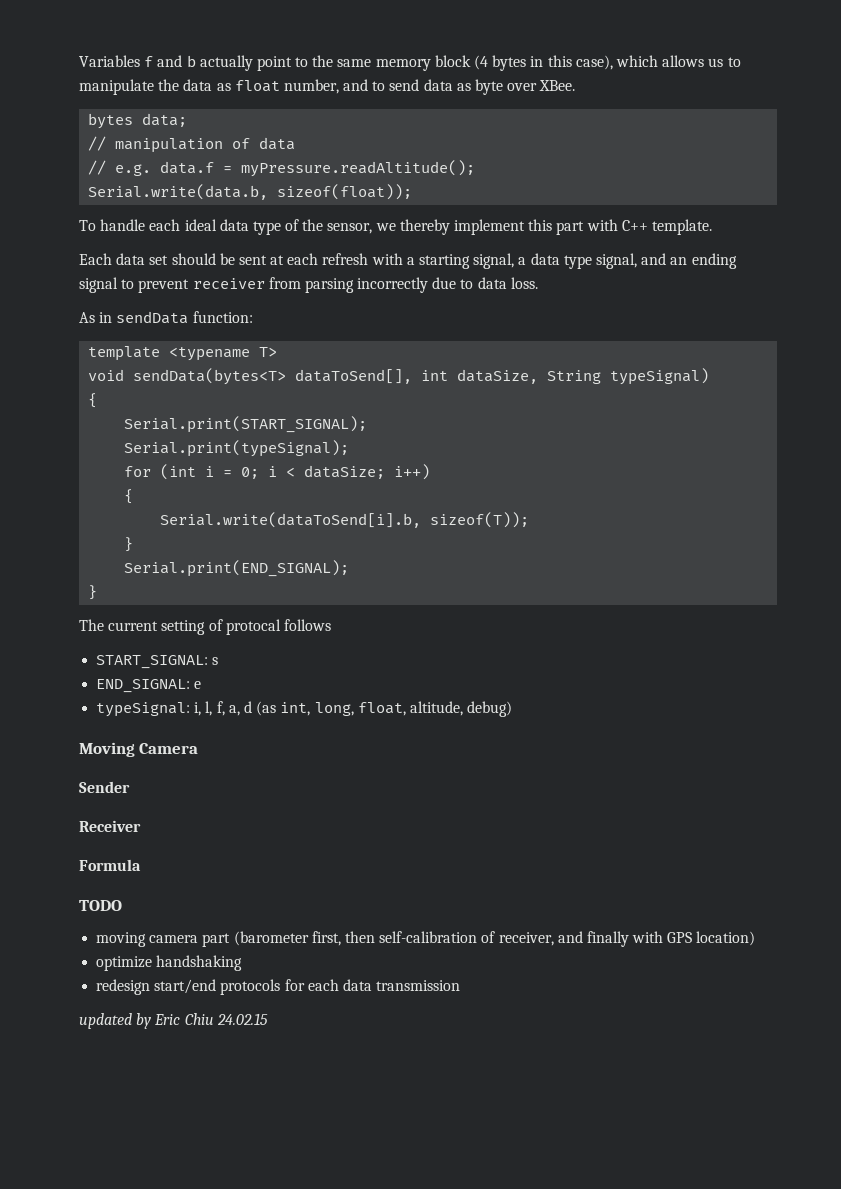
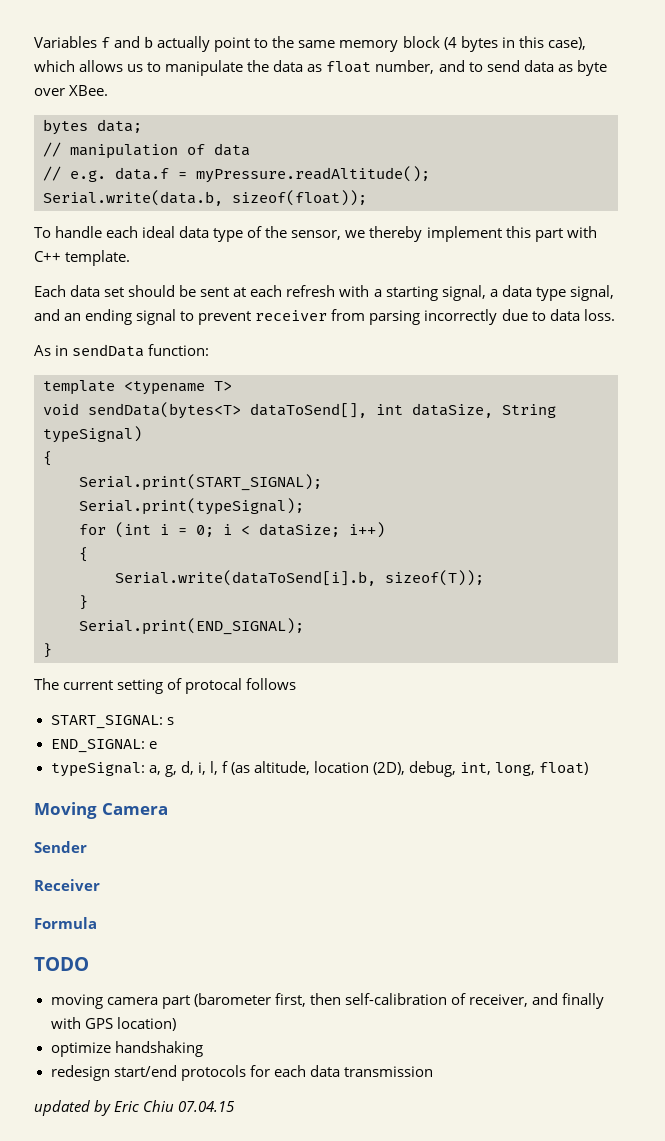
- typeSignal: i, l, f, a, d (as int, long, float, altitude, debug)
+ typeSignal: a, g, d, i, l, f (as altitude, location (2D), debug, int, long, float)
- updated by Eric Chiu 24.02.15
+ updated by Eric Chiu 07.04.15

